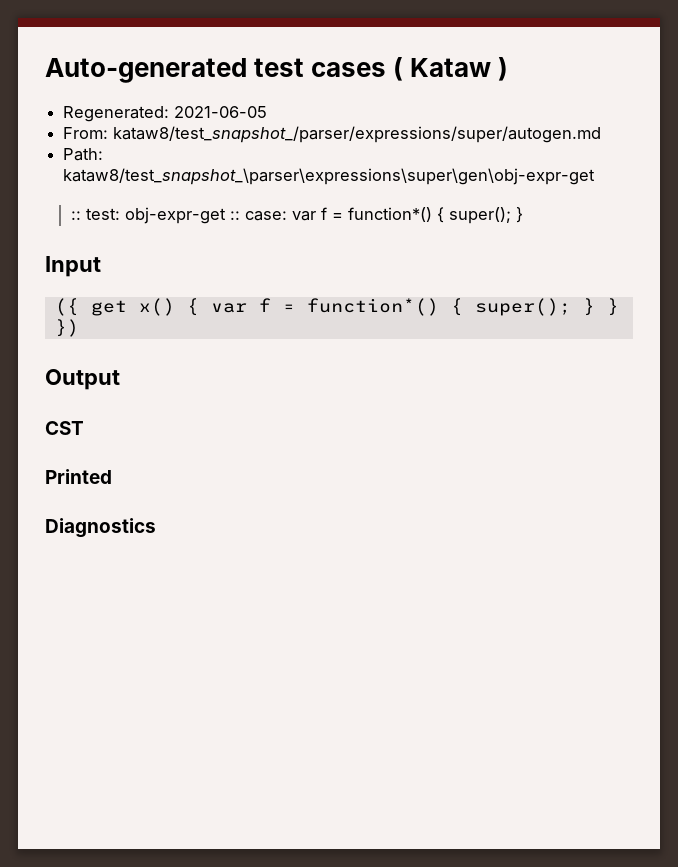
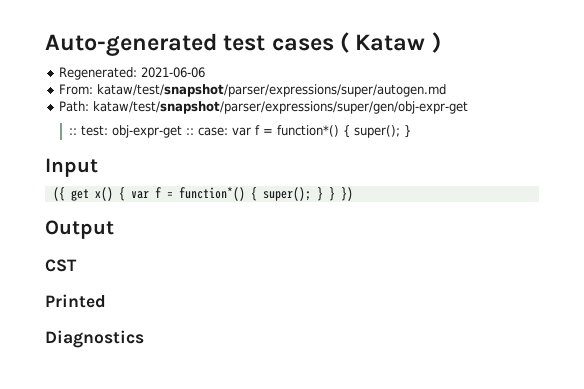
- Regenerated: 2021-06-05
+ Regenerated: 2021-06-06
- From: kataw8/test_snapshot_/parser/expressions/super/autogen.md
+ From: kataw/test/snapshot/parser/expressions/super/autogen.md
- Path: kataw8/test_snapshot_\parser\expressions\super\gen\obj-expr-get
+ Path: kataw/test/snapshot/parser/expressions/super/gen/obj-expr-get

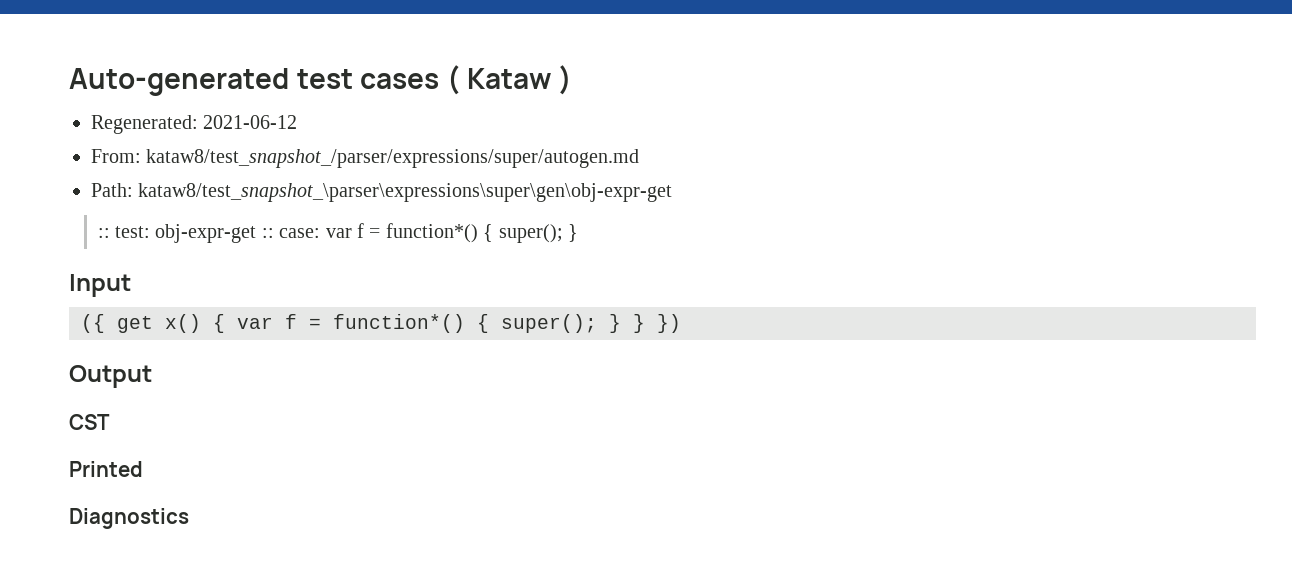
- Regenerated: 2021-06-06
+ Regenerated: 2021-06-12
- From: kataw/test/snapshot/parser/expressions/super/autogen.md
+ From: kataw8/test_snapshot_/parser/expressions/super/autogen.md
- Path: kataw/test/snapshot/parser/expressions/super/gen/obj-expr-get
+ Path: kataw8/test_snapshot_\parser\expressions\super\gen\obj-expr-get

